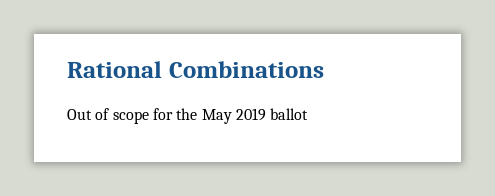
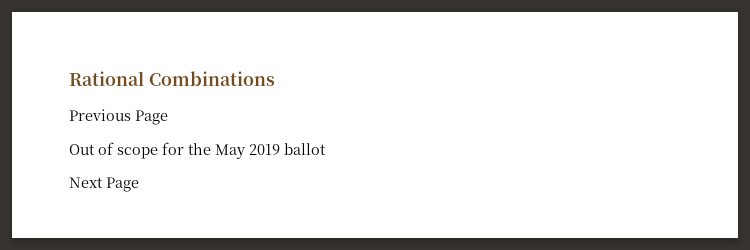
+ Previous Page
+ Next Page

